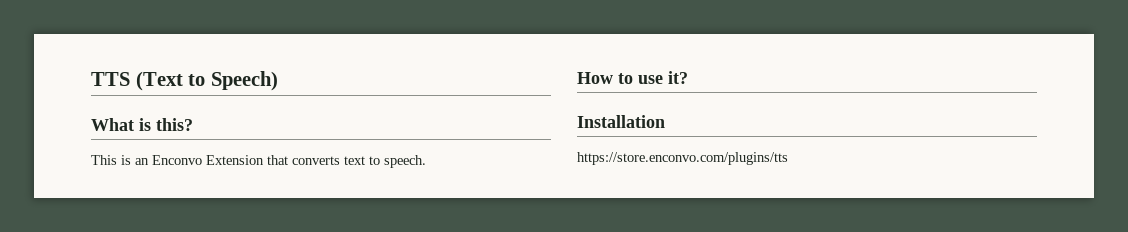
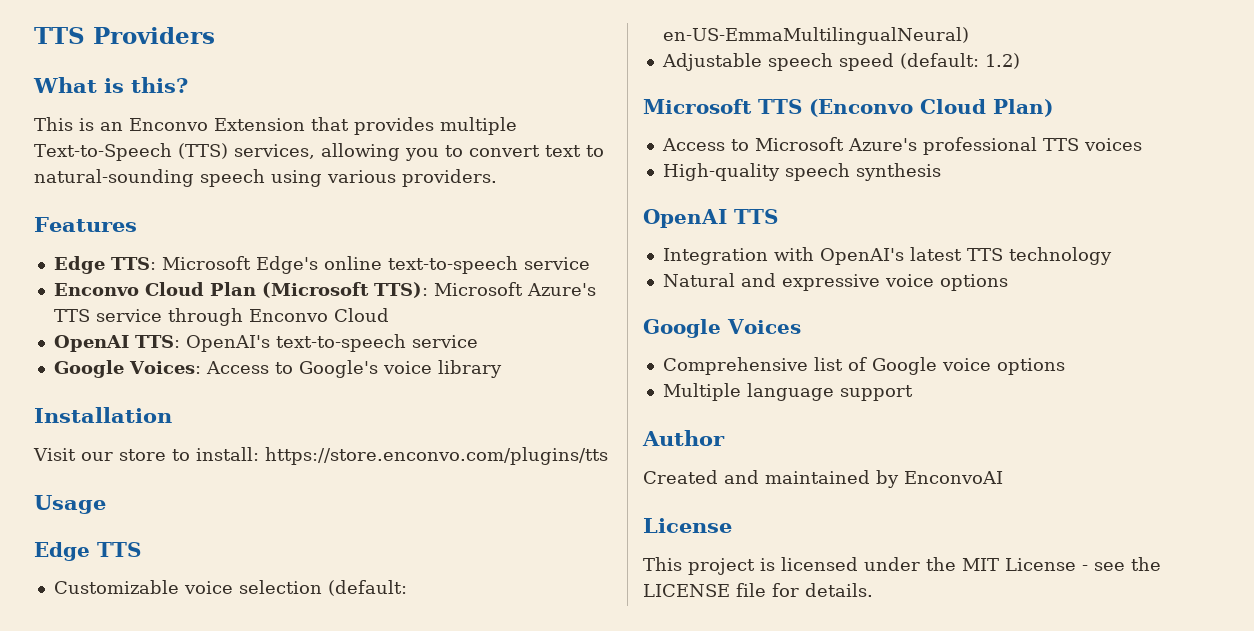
- TTS (Text to Speech)
+ TTS Providers
- This is an Enconvo Extension that converts text to speech.
- How to use it?
+ This is an Enconvo Extension that provides multiple Text-to-Speech (TTS) services, allowing you to convert text to natural-sounding speech using various providers.
+ Features
+ Edge TTS: Microsoft Edge's online text-to-speech service
+ Enconvo Cloud Plan (Microsoft TTS): Microsoft Azure's TTS service through Enconvo Cloud
+ OpenAI TTS: OpenAI's text-to-speech service
+ Google Voices: Access to Google's voice library
  Installation
- https://store.enconvo.com/plugins/tts
+ Visit our store to install: https://store.enconvo.com/plugins/tts
+ Usage
+ Edge TTS
+ Customizable voice selection (default: en-US-EmmaMultilingualNeural)
+ Adjustable speech speed (default: 1.2)
+ Microsoft TTS (Enconvo Cloud Plan)
+ Access to Microsoft Azure's professional TTS voices
+ High-quality speech synthesis
+ OpenAI TTS
+ Integration with OpenAI's latest TTS technology
+ Natural and expressive voice options
+ Google Voices
+ Comprehensive list of Google voice options
+ Multiple language support
+ Author
+ Created and maintained by EnconvoAI
+ License
+ This project is licensed under the MIT License - see the LICENSE file for details.

